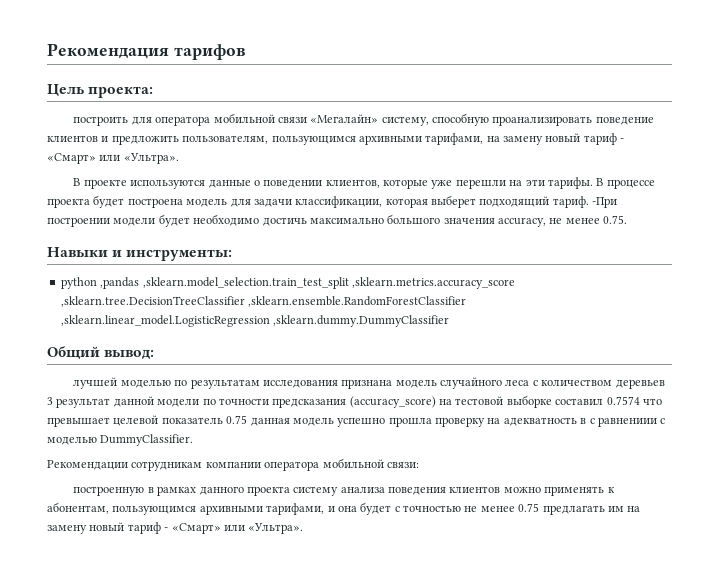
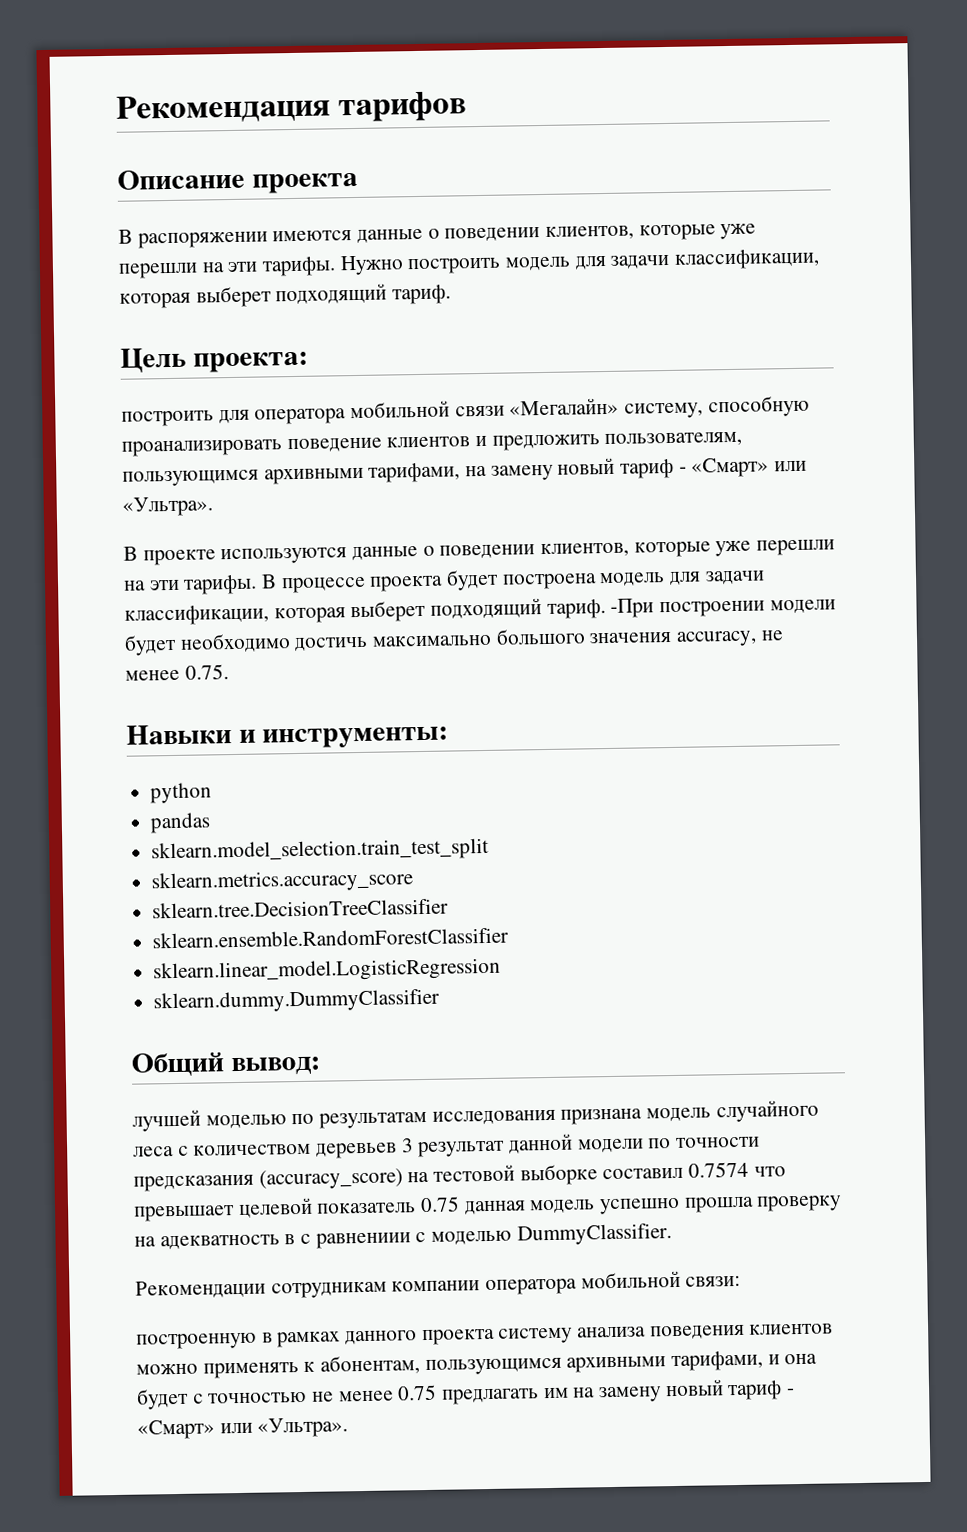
+ Описание проекта
+ В распоряжении имеются данные о поведении клиентов, которые уже перешли на эти тарифы. Нужно построить модель для задачи классификации, которая выберет подходящий тариф.
- python ,pandas ,sklearn.model_selection.train_test_split ,sklearn.metrics.accuracy_score ,sklearn.tree.DecisionTreeClassifier ,sklearn.ensemble.RandomForestClassifier ,sklearn.linear_model.LogisticRegression ,sklearn.dummy.DummyClassifier
+ python
+ pandas
+ sklearn.model_selection.train_test_split
+ sklearn.metrics.accuracy_score
+ sklearn.tree.DecisionTreeClassifier
+ sklearn.ensemble.RandomForestClassifier
+ sklearn.linear_model.LogisticRegression
+ sklearn.dummy.DummyClassifier

